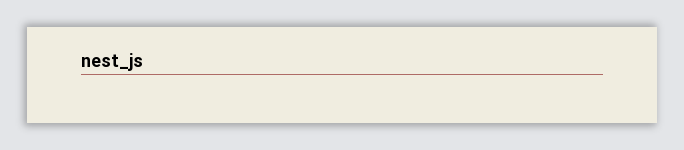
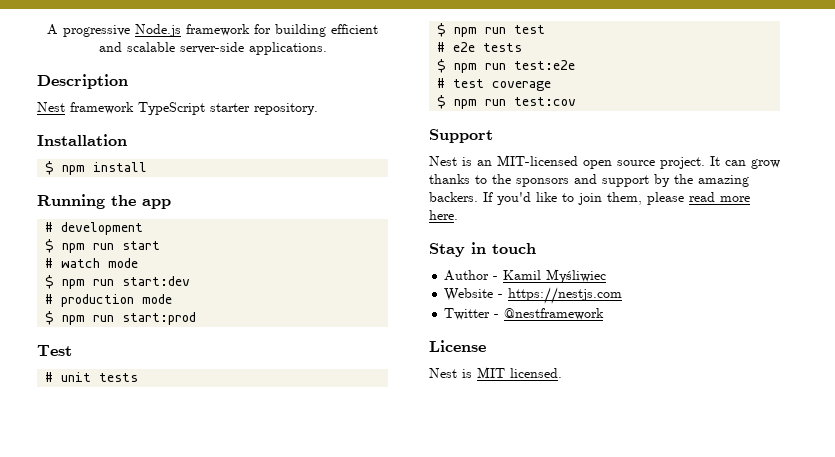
- nest_js
+ A progressive Node.js framework for building efficient and scalable server-side applications.
+ Description
+ Nest framework TypeScript starter repository.
+ Installation
+ $ npm install
+ Running the app
+ # development
+ $ npm run start
+ # watch mode
+ $ npm run start:dev
+ # production mode
+ $ npm run start:prod
+ Test
+ # unit tests
+ $ npm run test
+ # e2e tests
+ $ npm run test:e2e
+ # test coverage
+ $ npm run test:cov
+ Support
+ Nest is an MIT-licensed open source project. It can grow thanks to the sponsors and support by the amazing backers. If you'd like to join them, please read more here.
+ Stay in touch
+ Author - Kamil Myśliwiec
+ Website - https://nestjs.com
+ Twitter - @nestframework
+ License
+ Nest is MIT licensed.

